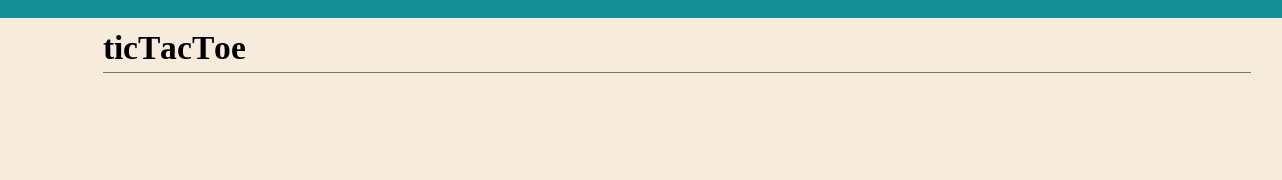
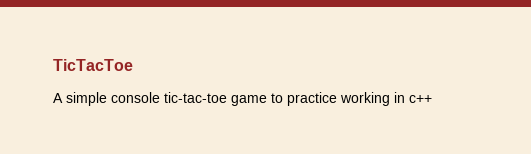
- ticTacToe
+ TicTacToe
+ A simple console tic-tac-toe game to practice working in c++

